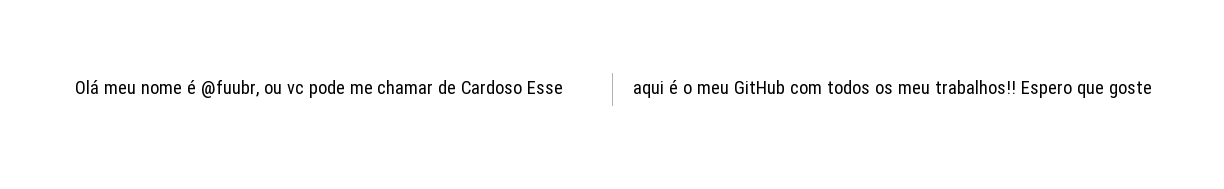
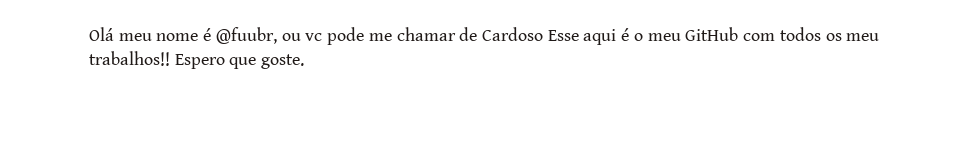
- Espero que goste
+ Espero que goste.

